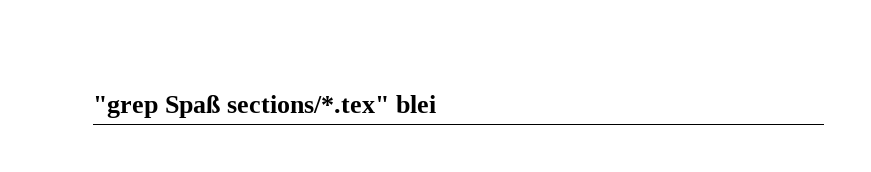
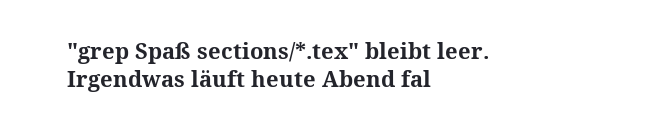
- "grep Spaß sections/*.tex" blei
+ "grep Spaß sections/*.tex" bleibt leer. Irgendwas läuft heute Abend fal

